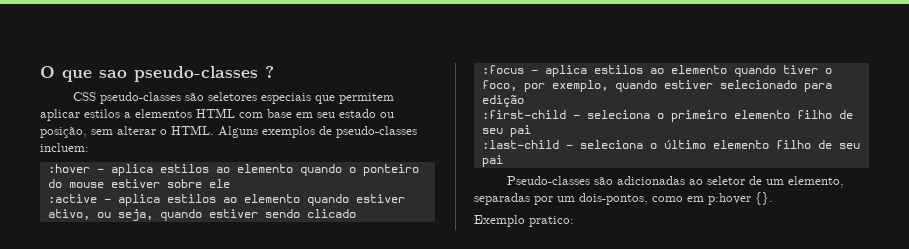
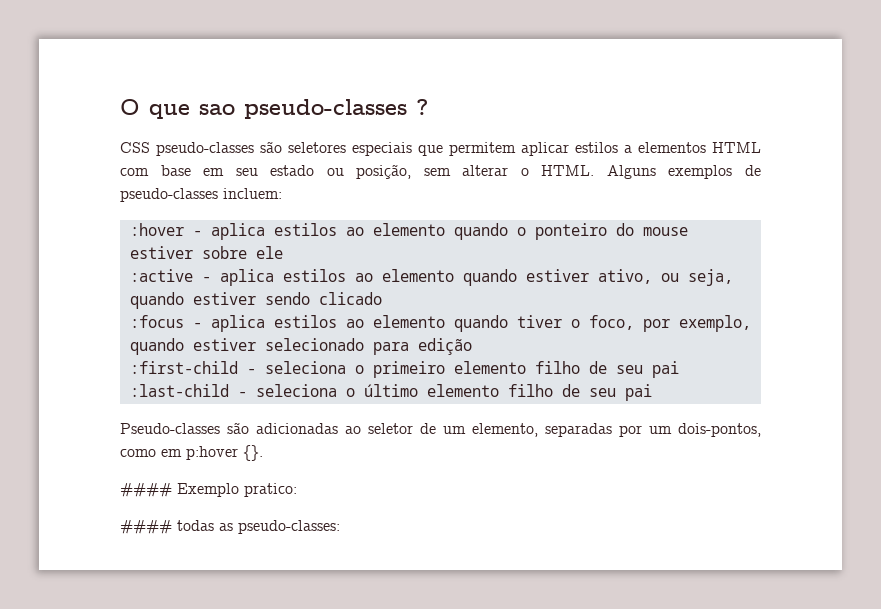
- Exemplo pratico:
+ #### Exemplo pratico:
+ #### todas as pseudo-classes:

